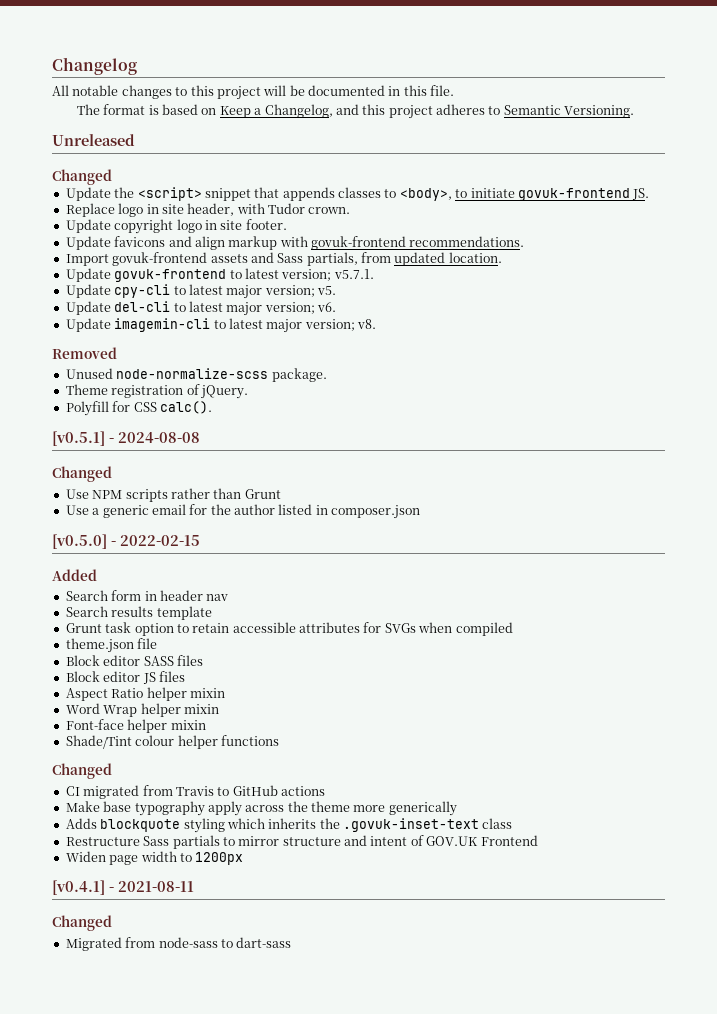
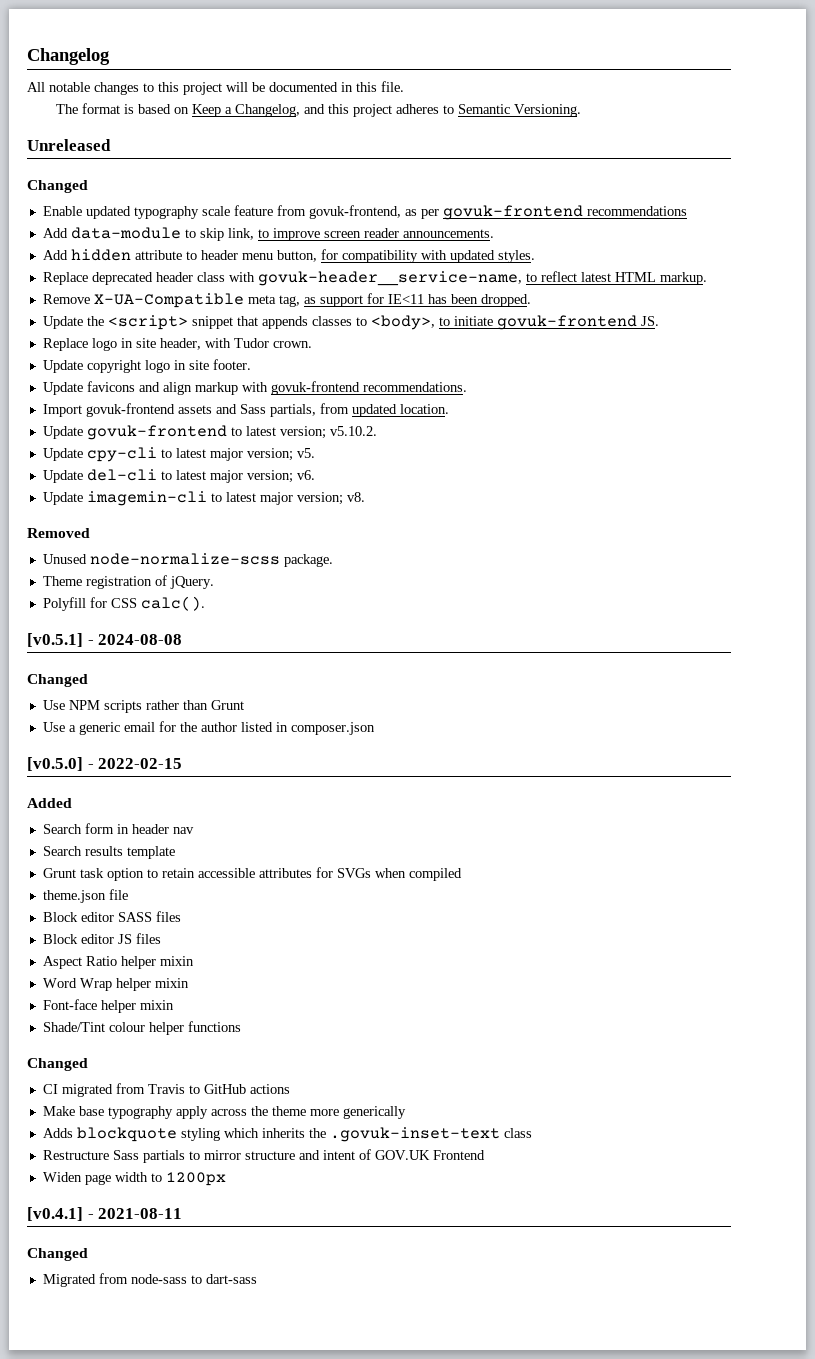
+ Enable updated typography scale feature from govuk-frontend, as per govuk-frontend recommendations
+ Add data-module to skip link, to improve screen reader announcements.
+ Add hidden attribute to header menu button, for compatibility with updated styles.
+ Replace deprecated header class with govuk-header__service-name, to reflect latest HTML markup.
+ Remove X-UA-Compatible meta tag, as support for IE<11 has been dropped.
- Update govuk-frontend to latest version; v5.7.1.
+ Update govuk-frontend to latest version; v5.10.2.

